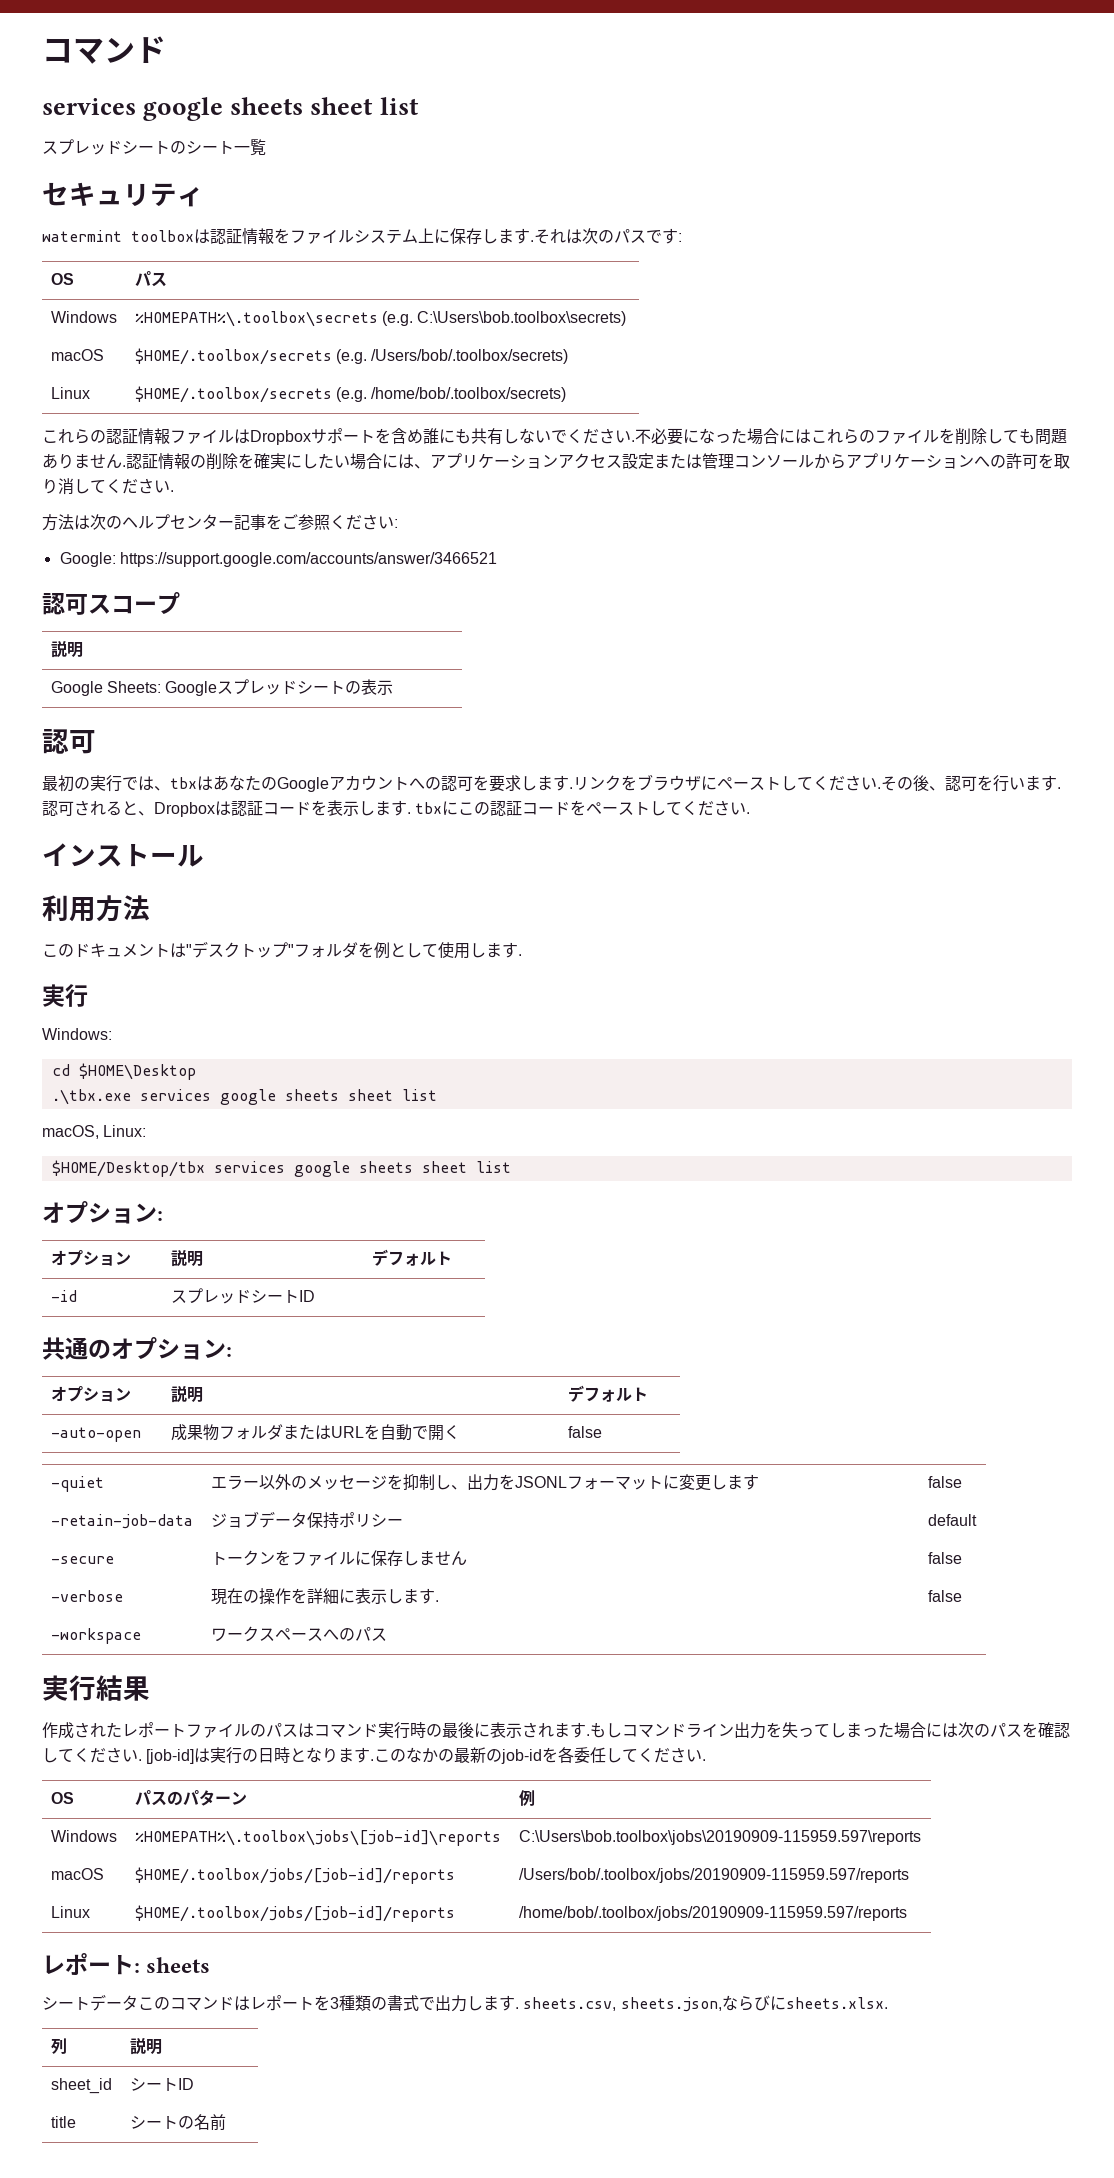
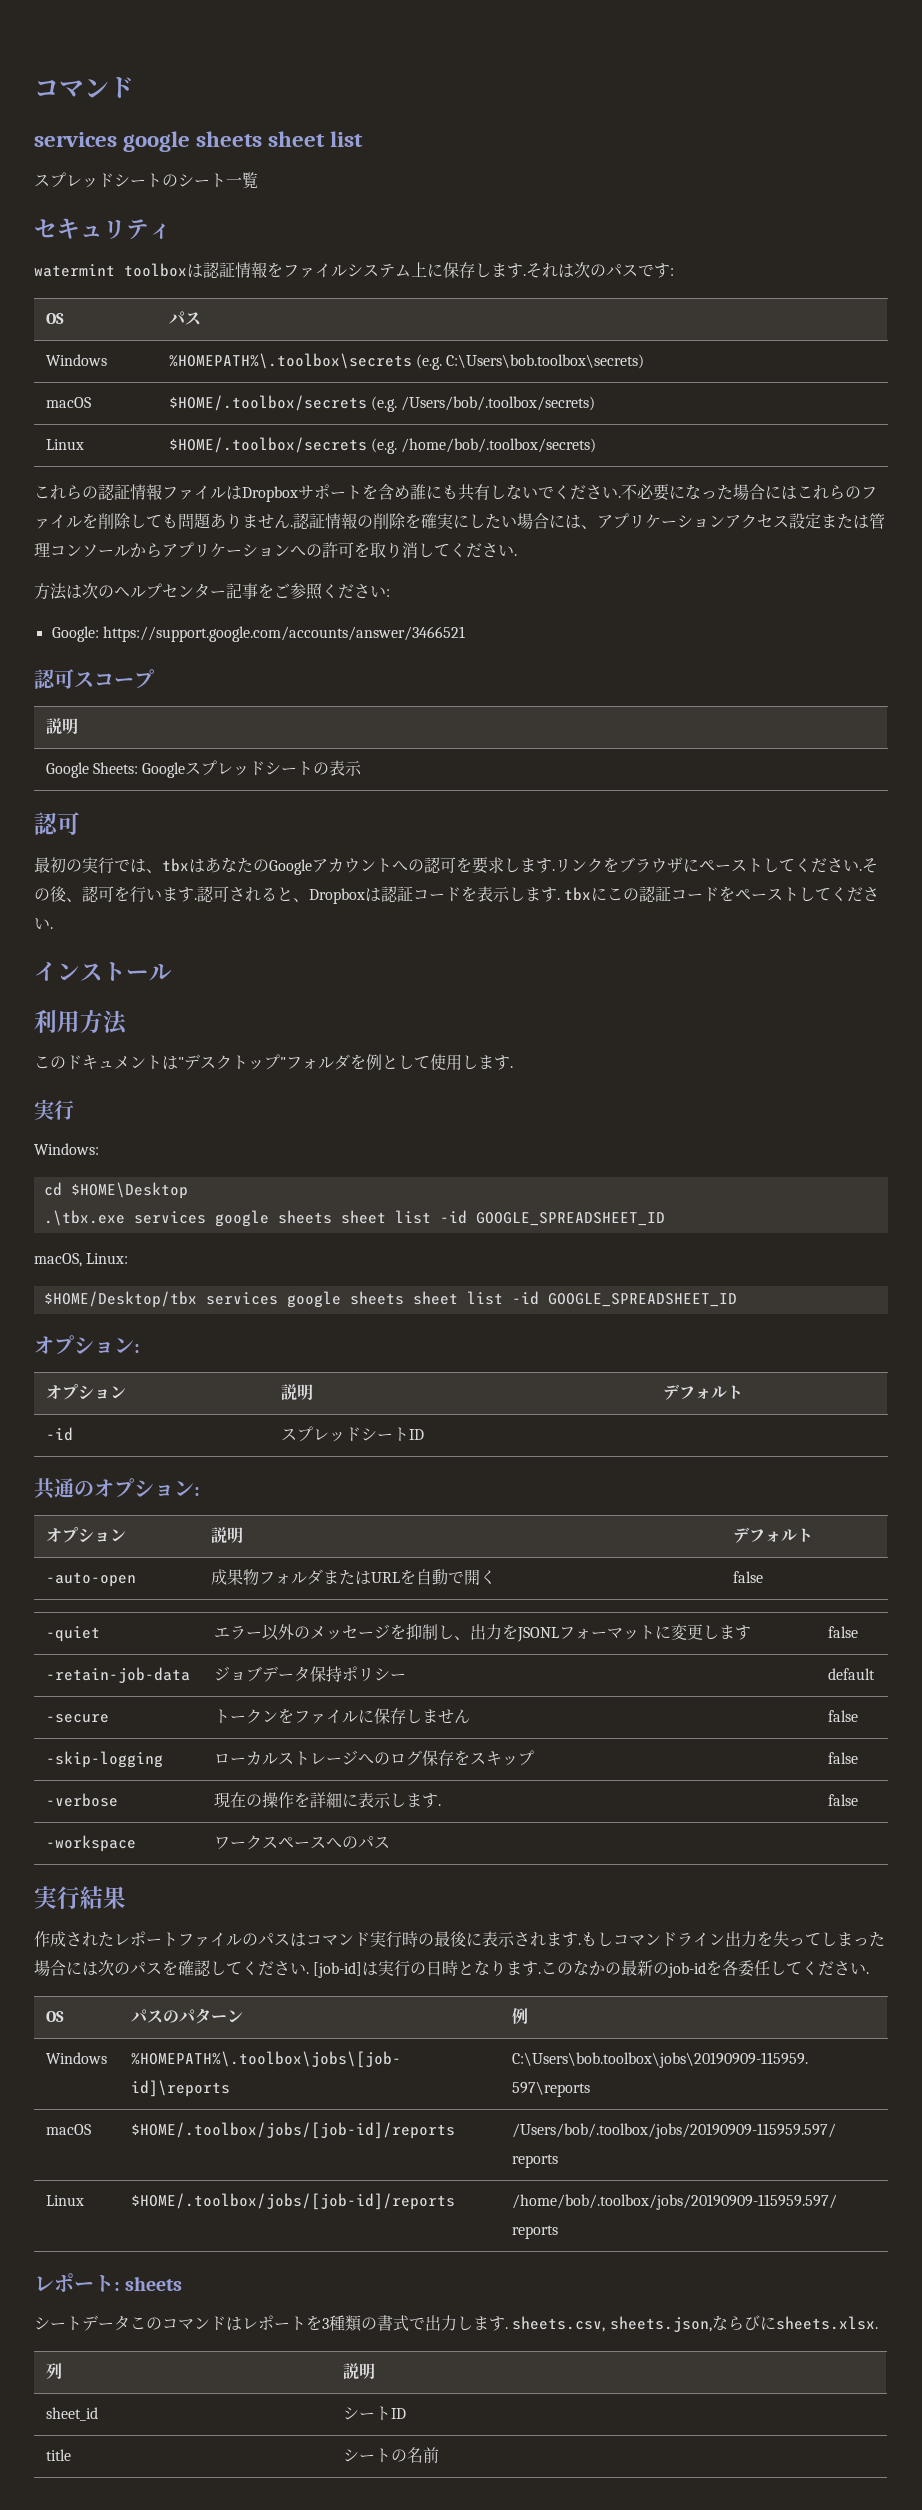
- .\tbx.exe services google sheets sheet list
+ .\tbx.exe services google sheets sheet list -id GOOGLE_SPREADSHEET_ID
- $HOME/Desktop/tbx services google sheets sheet list
+ $HOME/Desktop/tbx services google sheets sheet list -id GOOGLE_SPREADSHEET_ID
+ -skip-logging | ローカルストレージへのログ保存をスキップ | false

